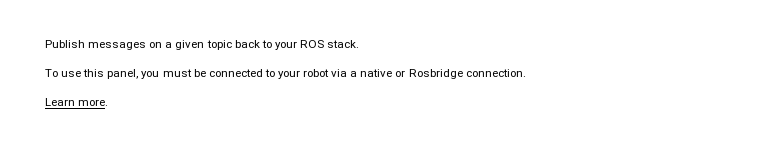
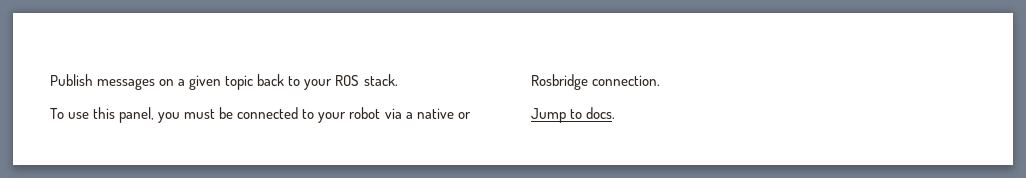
- Learn more.
+ Jump to docs.

